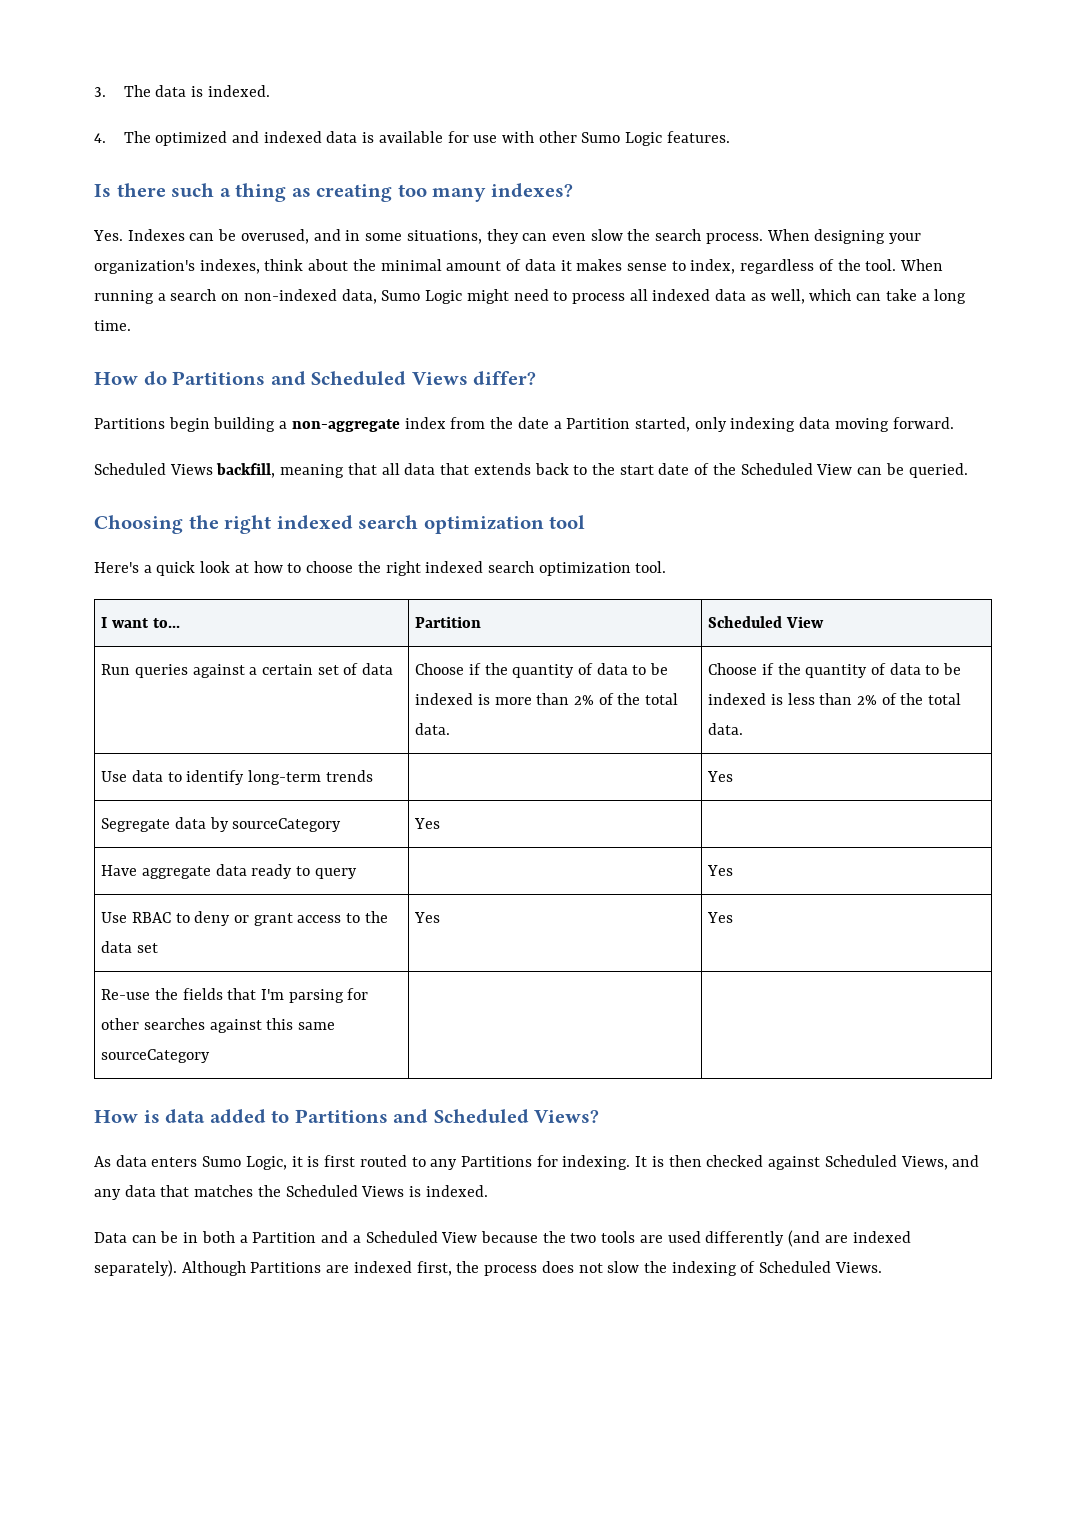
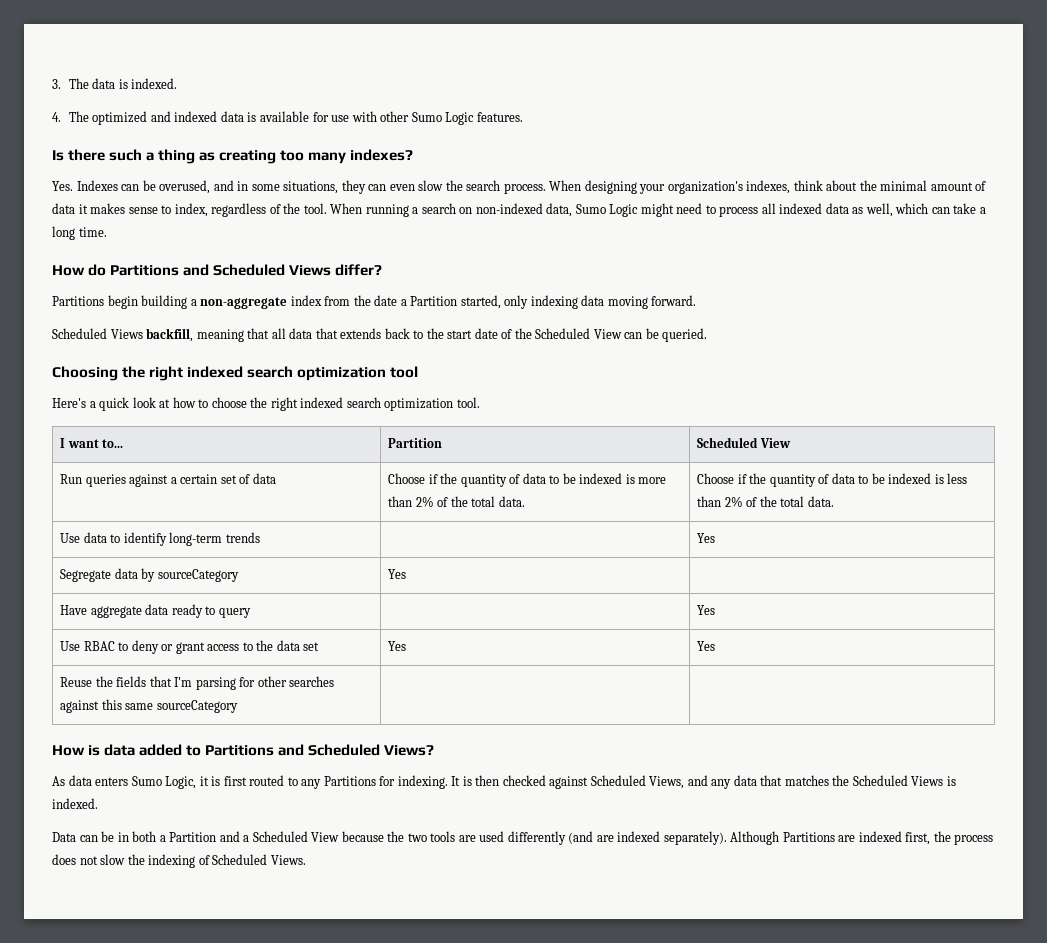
- Re-use the fields that I'm parsing for other searches against this same sourceCategory | |
+ Reuse the fields that I'm parsing for other searches against this same sourceCategory | |

